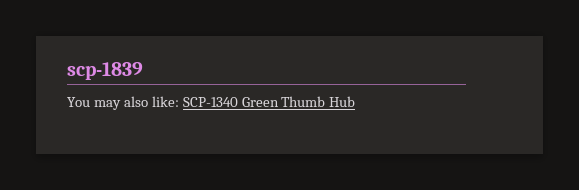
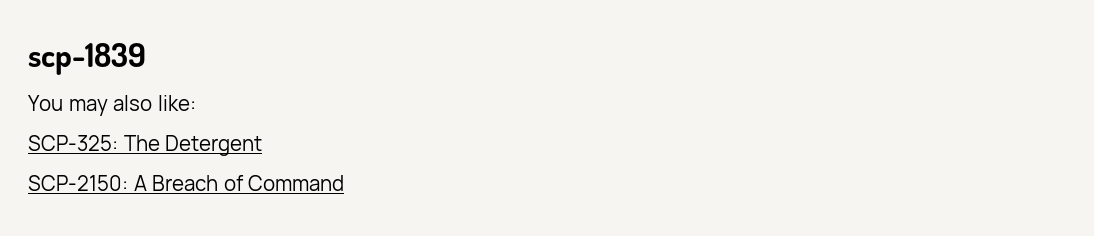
- You may also like: SCP-1340 Green Thumb Hub
+ You may also like:
+ SCP-325: The Detergent
+ SCP-2150: A Breach of Command

